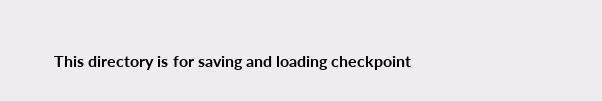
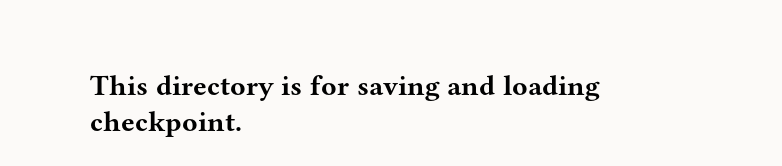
- This directory is for saving and loading checkpoint
+ This directory is for saving and loading checkpoint.

